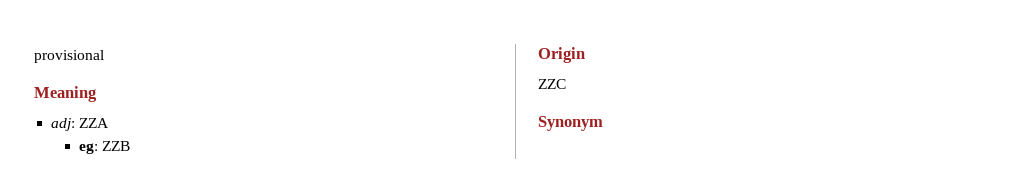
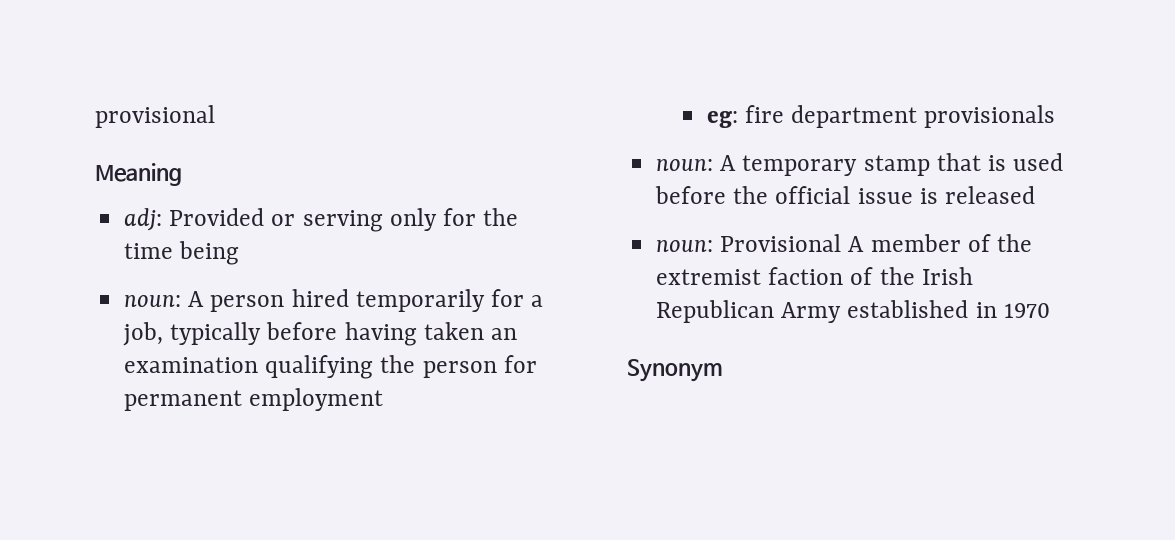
- adj: ZZA
- eg: ZZB
- Origin
- ZZC
+ adj: Provided or serving only for the time being
+ noun: A person hired temporarily for a job, typically before having taken an examination qualifying the person for permanent employment
+ eg: fire department provisionals
+ noun: A temporary stamp that is used before the official issue is released
+ noun: Provisional A member of the extremist faction of the Irish Republican Army established in 1970

